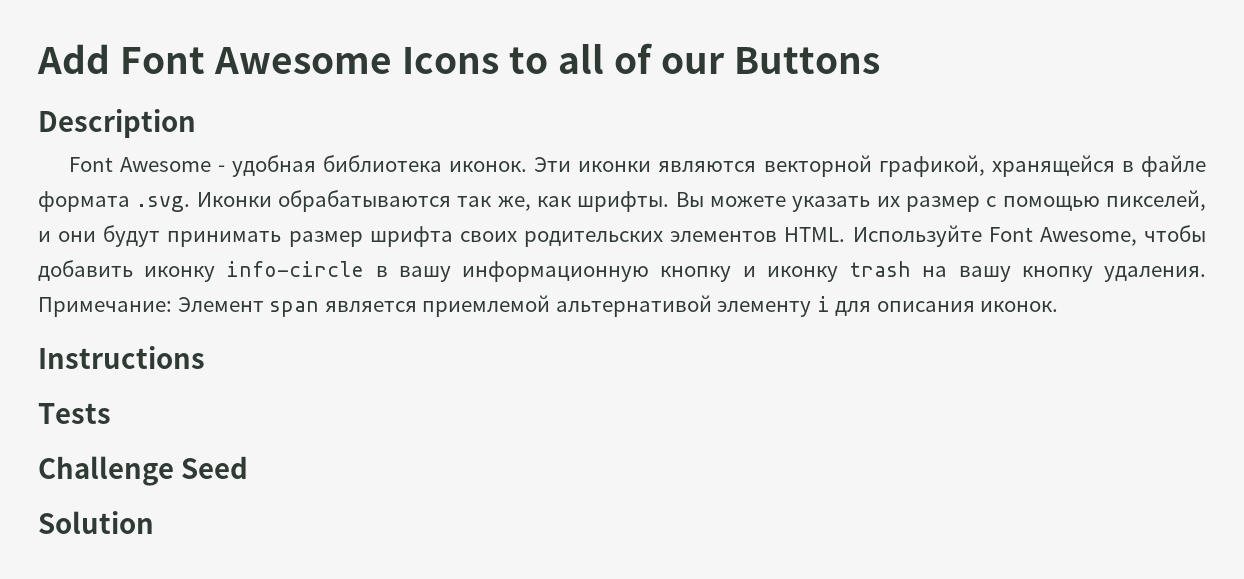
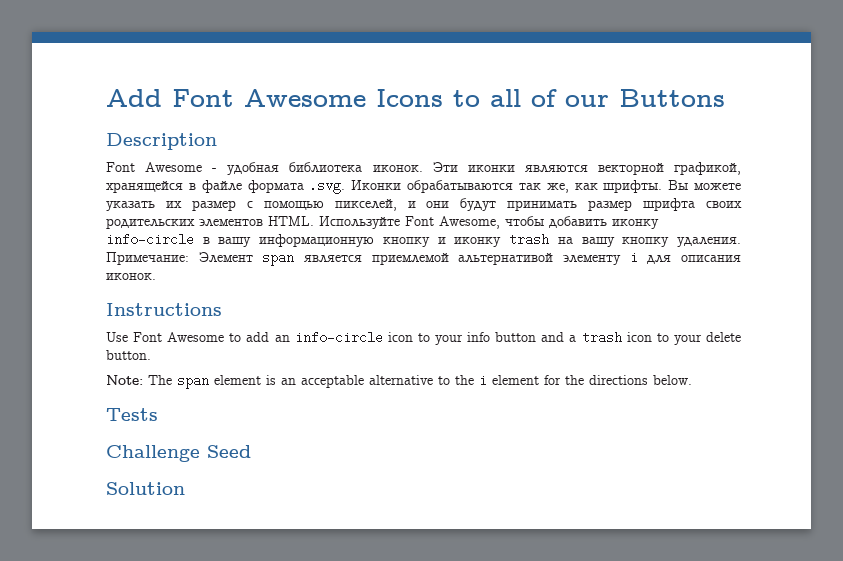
+ Use Font Awesome to add an info-circle icon to your info button and a trash icon to your delete button.
+ Note: The span element is an acceptable alternative to the i element for the directions below.

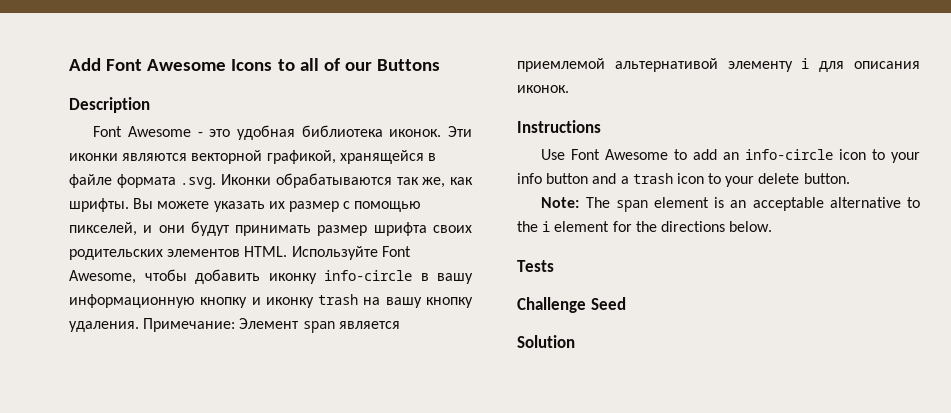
- Font Awesome - удобная библиотека иконок.
+ Font Awesome - это удобная библиотека иконок.

